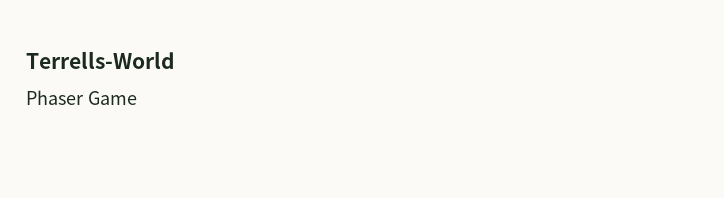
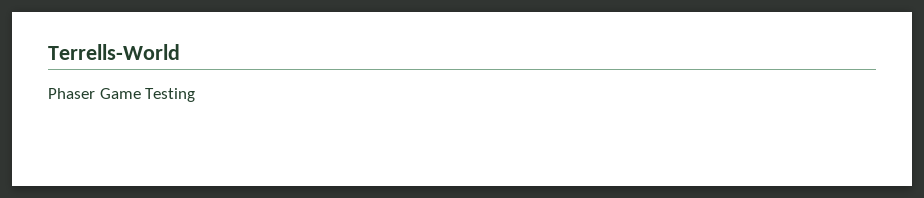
- Phaser Game
+ Phaser Game Testing

